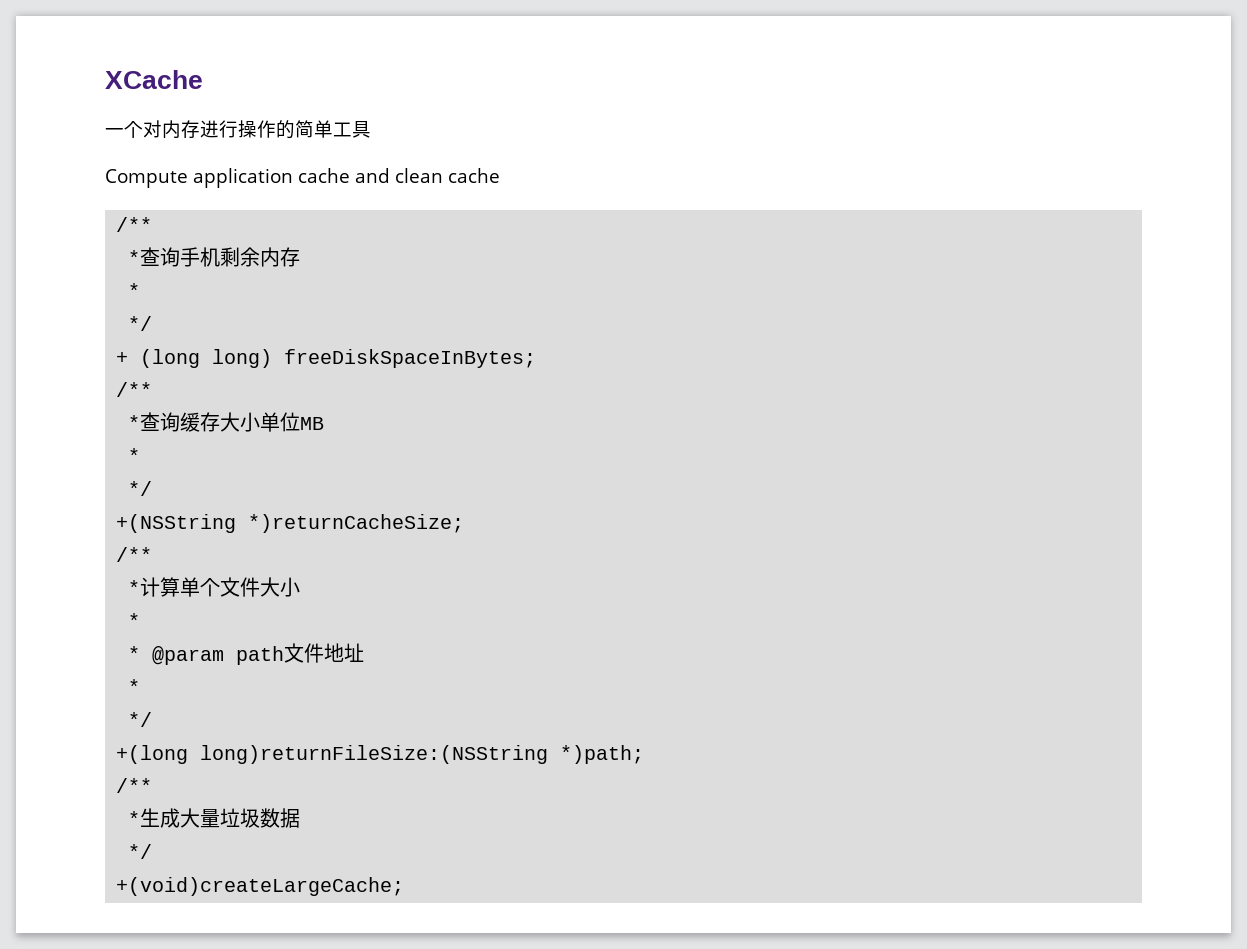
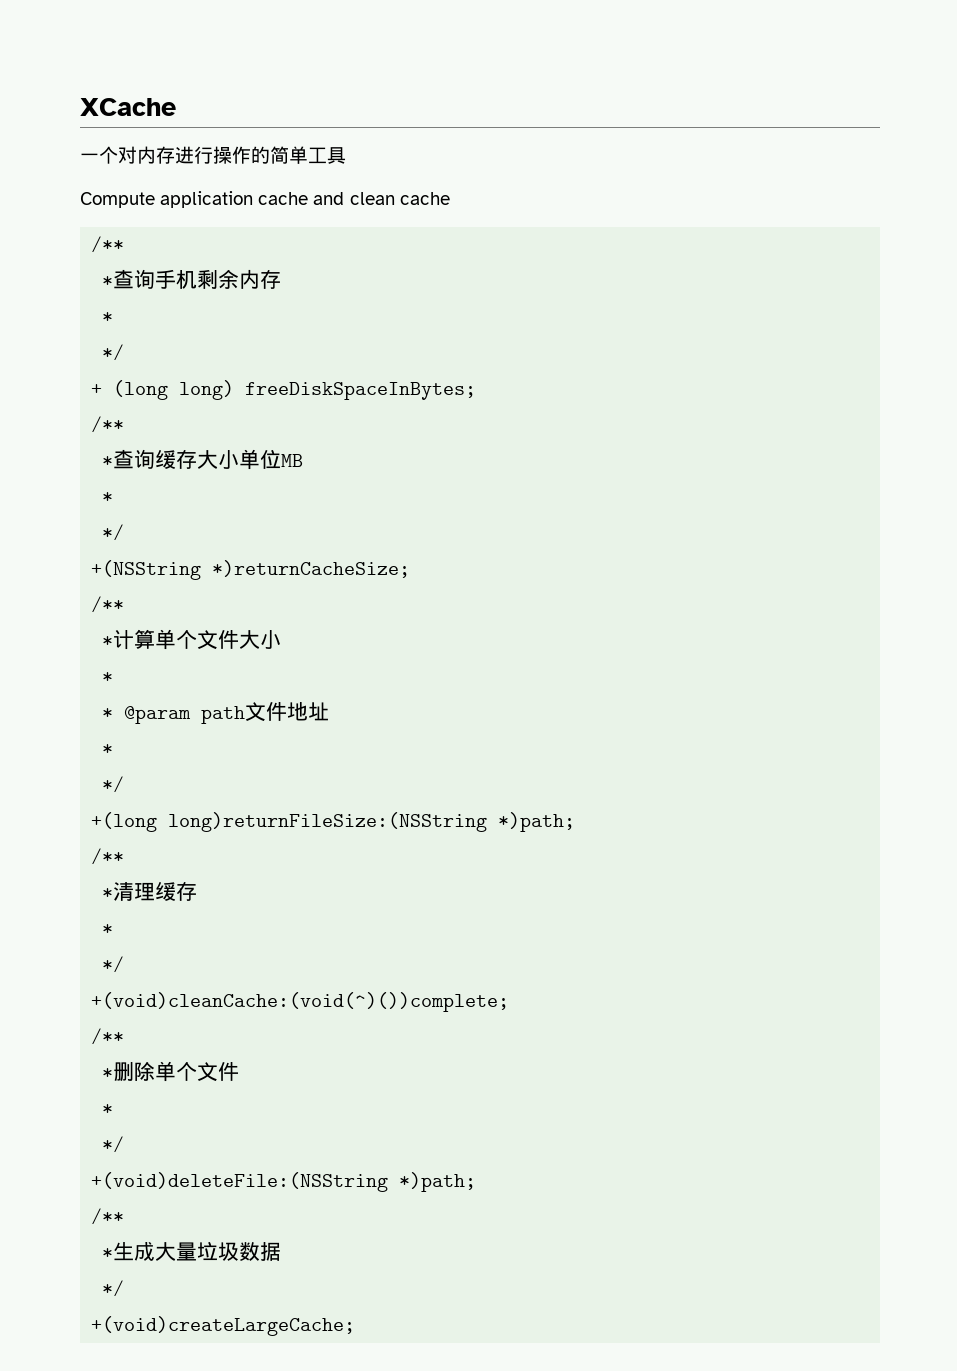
+ *清理缓存
+ *
+ */
+ +(void)cleanCache:(void(^)())complete;
+ /**
+ *删除单个文件
+ *
+ */
+ +(void)deleteFile:(NSString *)path;
+ /**

